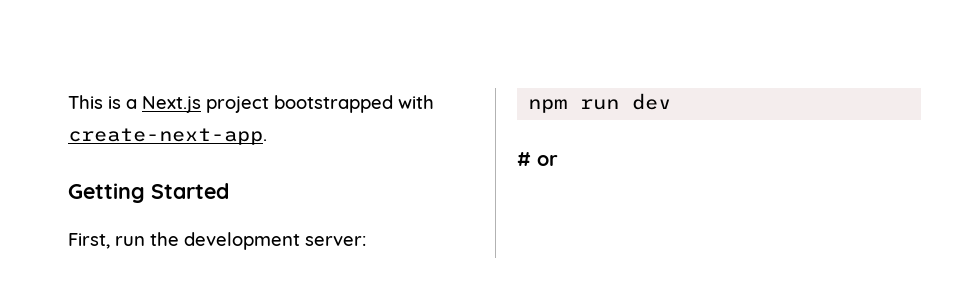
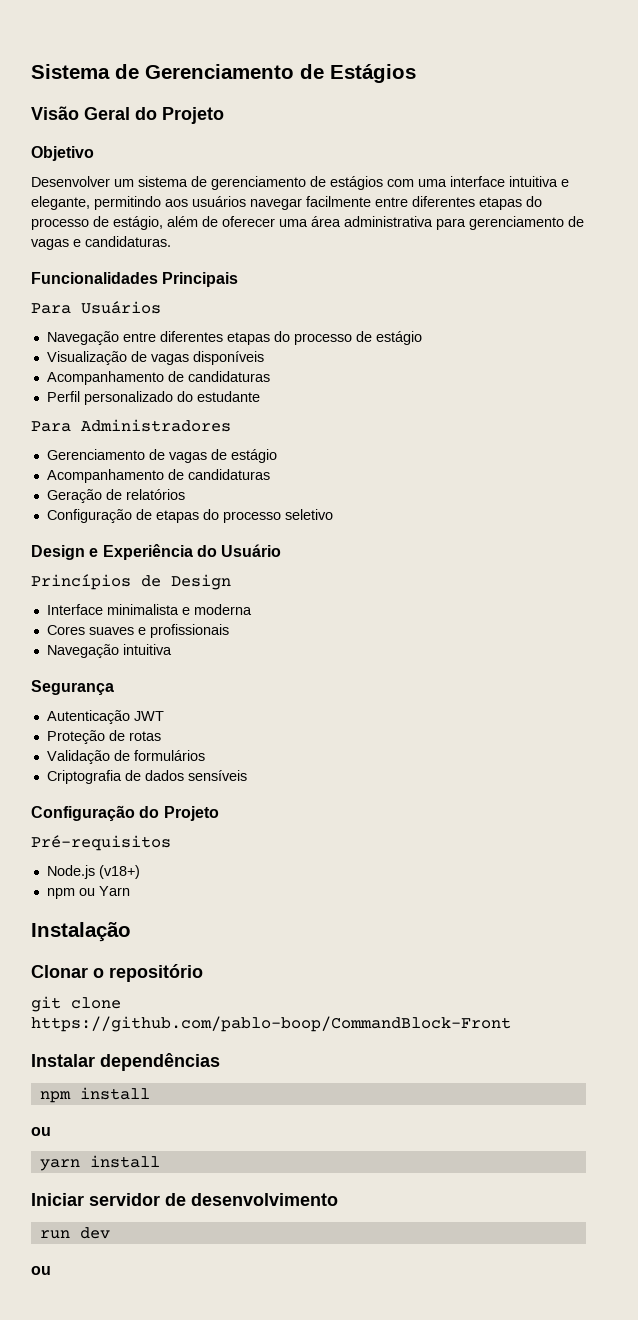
- This is a Next.js project bootstrapped with create-next-app.
- Getting Started
- First, run the development server:
- npm run dev
- # or
+ Sistema de Gerenciamento de Estágios
+ Visão Geral do Projeto
+ Objetivo
+ Desenvolver um sistema de gerenciamento de estágios com uma interface intuitiva e elegante, permitindo aos usuários navegar facilmente entre diferentes etapas do processo de estágio, além de oferecer uma área administrativa para gerenciamento de vagas e candidaturas.
+ Funcionalidades Principais
+ Para Usuários
+ Navegação entre diferentes etapas do processo de estágio
+ Visualização de vagas disponíveis
+ Acompanhamento de candidaturas
+ Perfil personalizado do estudante
+ Para Administradores
+ Gerenciamento de vagas de estágio
+ Acompanhamento de candidaturas
+ Geração de relatórios
+ Configuração de etapas do processo seletivo
+ Design e Experiência do Usuário
+ Princípios de Design
+ Interface minimalista e moderna
+ Cores suaves e profissionais
+ Navegação intuitiva
+ Segurança
+ Autenticação JWT
+ Proteção de rotas
+ Validação de formulários
+ Criptografia de dados sensíveis
+ Configuração do Projeto
+ Pré-requisitos
+ Node.js (v18+)
+ npm ou Yarn
+ Instalação
+ Clonar o repositório
+ git clone https://github.com/pablo-boop/CommandBlock-Front
+ Instalar dependências
+ npm install
+ ou
+ yarn install
+ Iniciar servidor de desenvolvimento
+ run dev
+ ou

